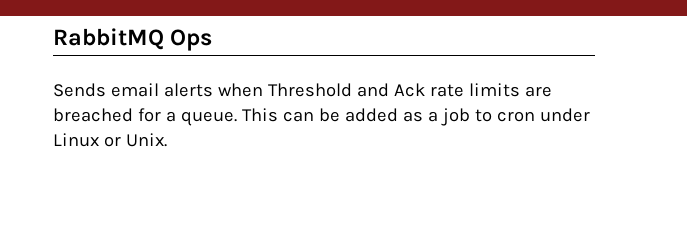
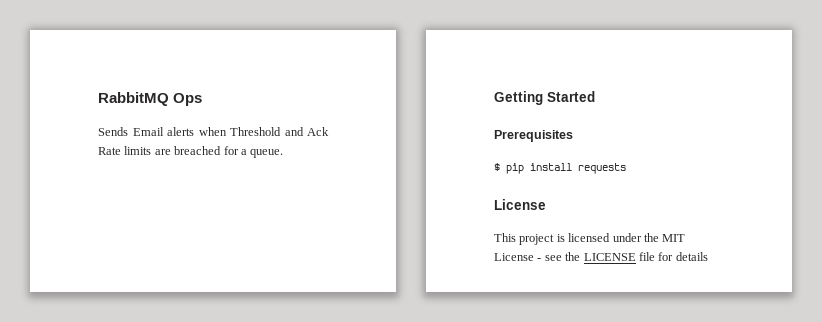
- Sends email alerts when Threshold and Ack rate limits are breached for a queue. This can be added as a job to cron under Linux or Unix.
+ Sends Email alerts when Threshold and Ack Rate limits are breached for a queue.
+ Getting Started
+ Prerequisites
+ $ pip install requests
+ License
+ This project is licensed under the MIT License - see the LICENSE file for details

